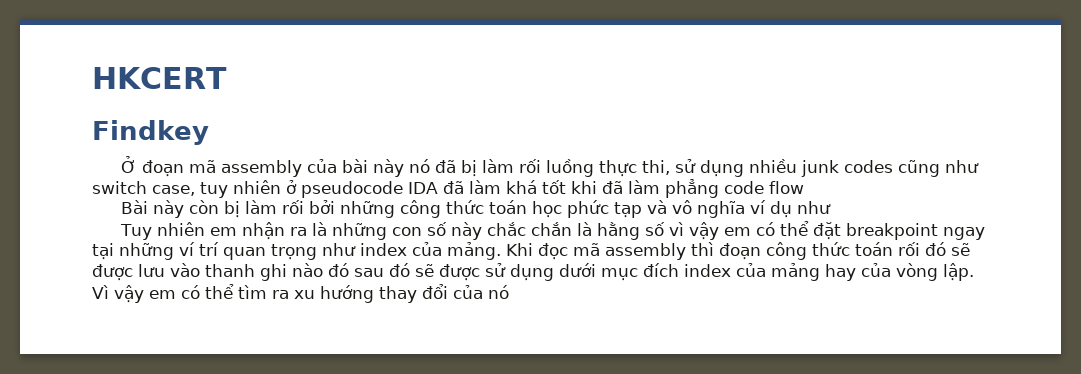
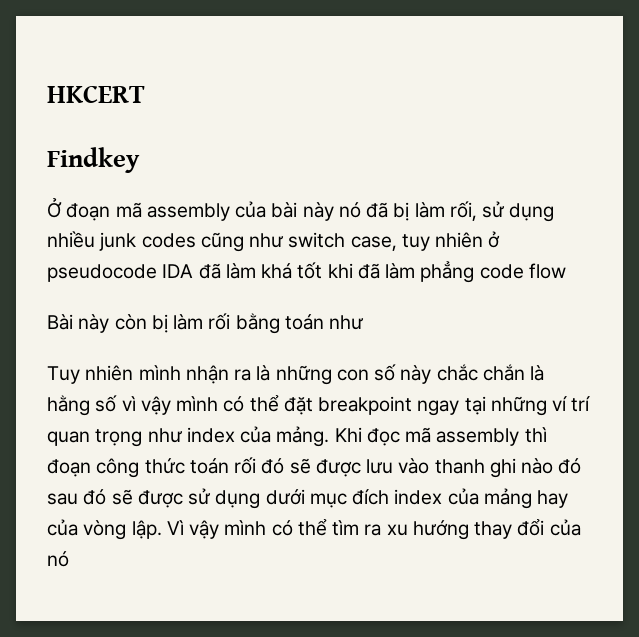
- Ở đoạn mã assembly của bài này nó đã bị làm rối luồng thực thi, sử dụng nhiều junk codes cũng như switch case, tuy nhiên ở pseudocode IDA đã làm khá tốt khi đã làm phẳng code flow
+ Ở đoạn mã assembly của bài này nó đã bị làm rối, sử dụng nhiều junk codes cũng như switch case, tuy nhiên ở pseudocode IDA đã làm khá tốt khi đã làm phẳng code flow
- Bài này còn bị làm rối bởi những công thức toán học phức tạp và vô nghĩa ví dụ như
+ Bài này còn bị làm rối bằng toán như
- Tuy nhiên em nhận ra là những con số này chắc chắn là hằng số vì vậy em có thể đặt breakpoint ngay tại những ví trí quan trọng như index của mảng.
+ Tuy nhiên mình nhận ra là những con số này chắc chắn là hằng số vì vậy mình có thể đặt breakpoint ngay tại những ví trí quan trọng như index của mảng.
- Vì vậy em có thể tìm ra xu hướng thay đổi của nó
+ Vì vậy mình có thể tìm ra xu hướng thay đổi của nó

